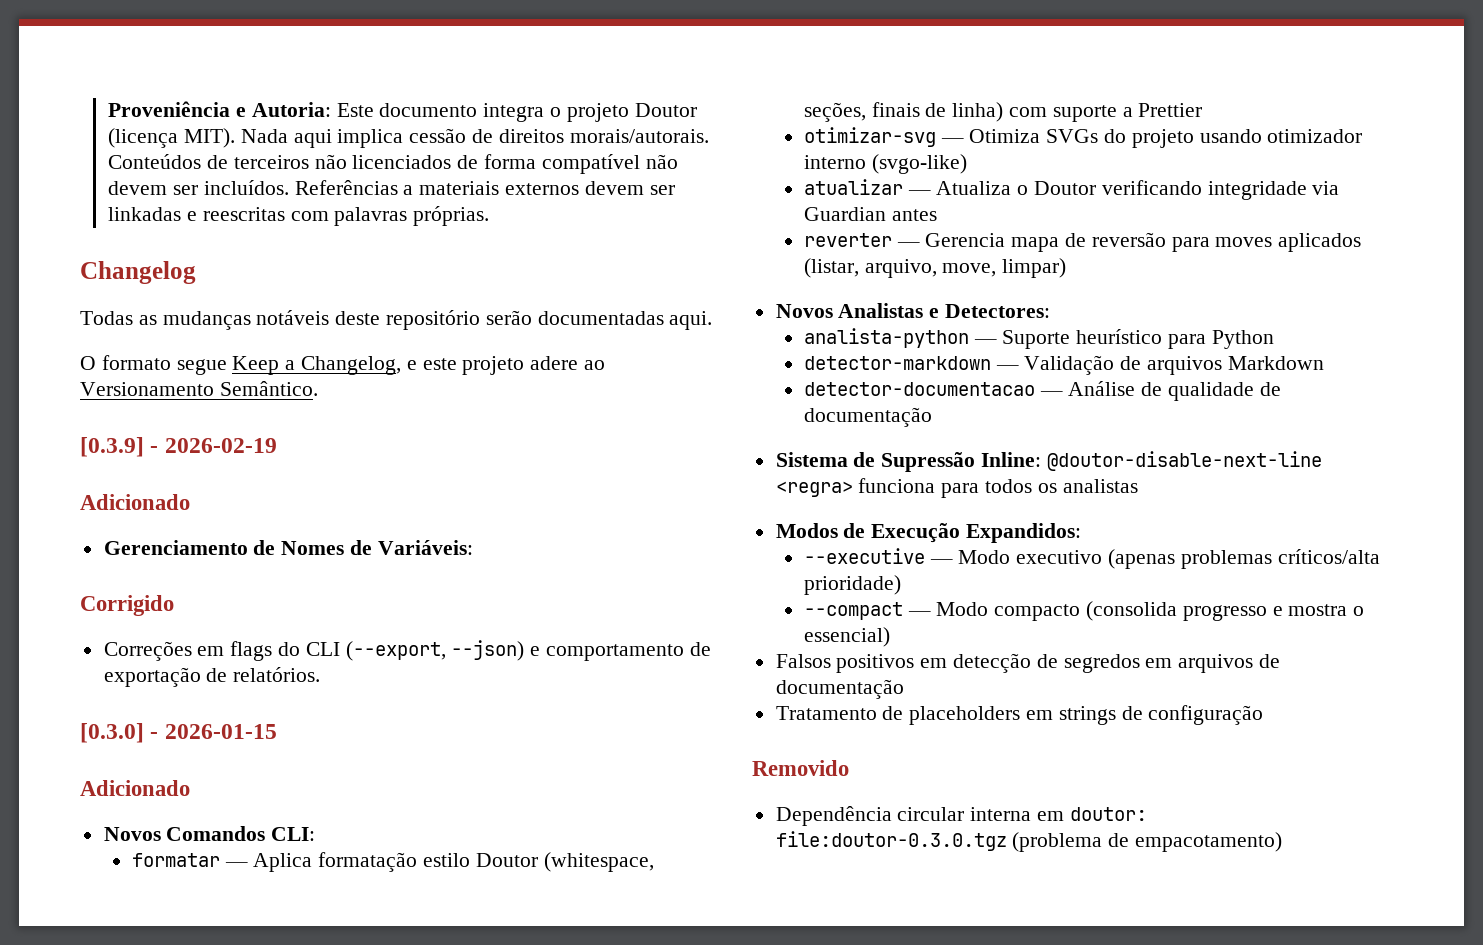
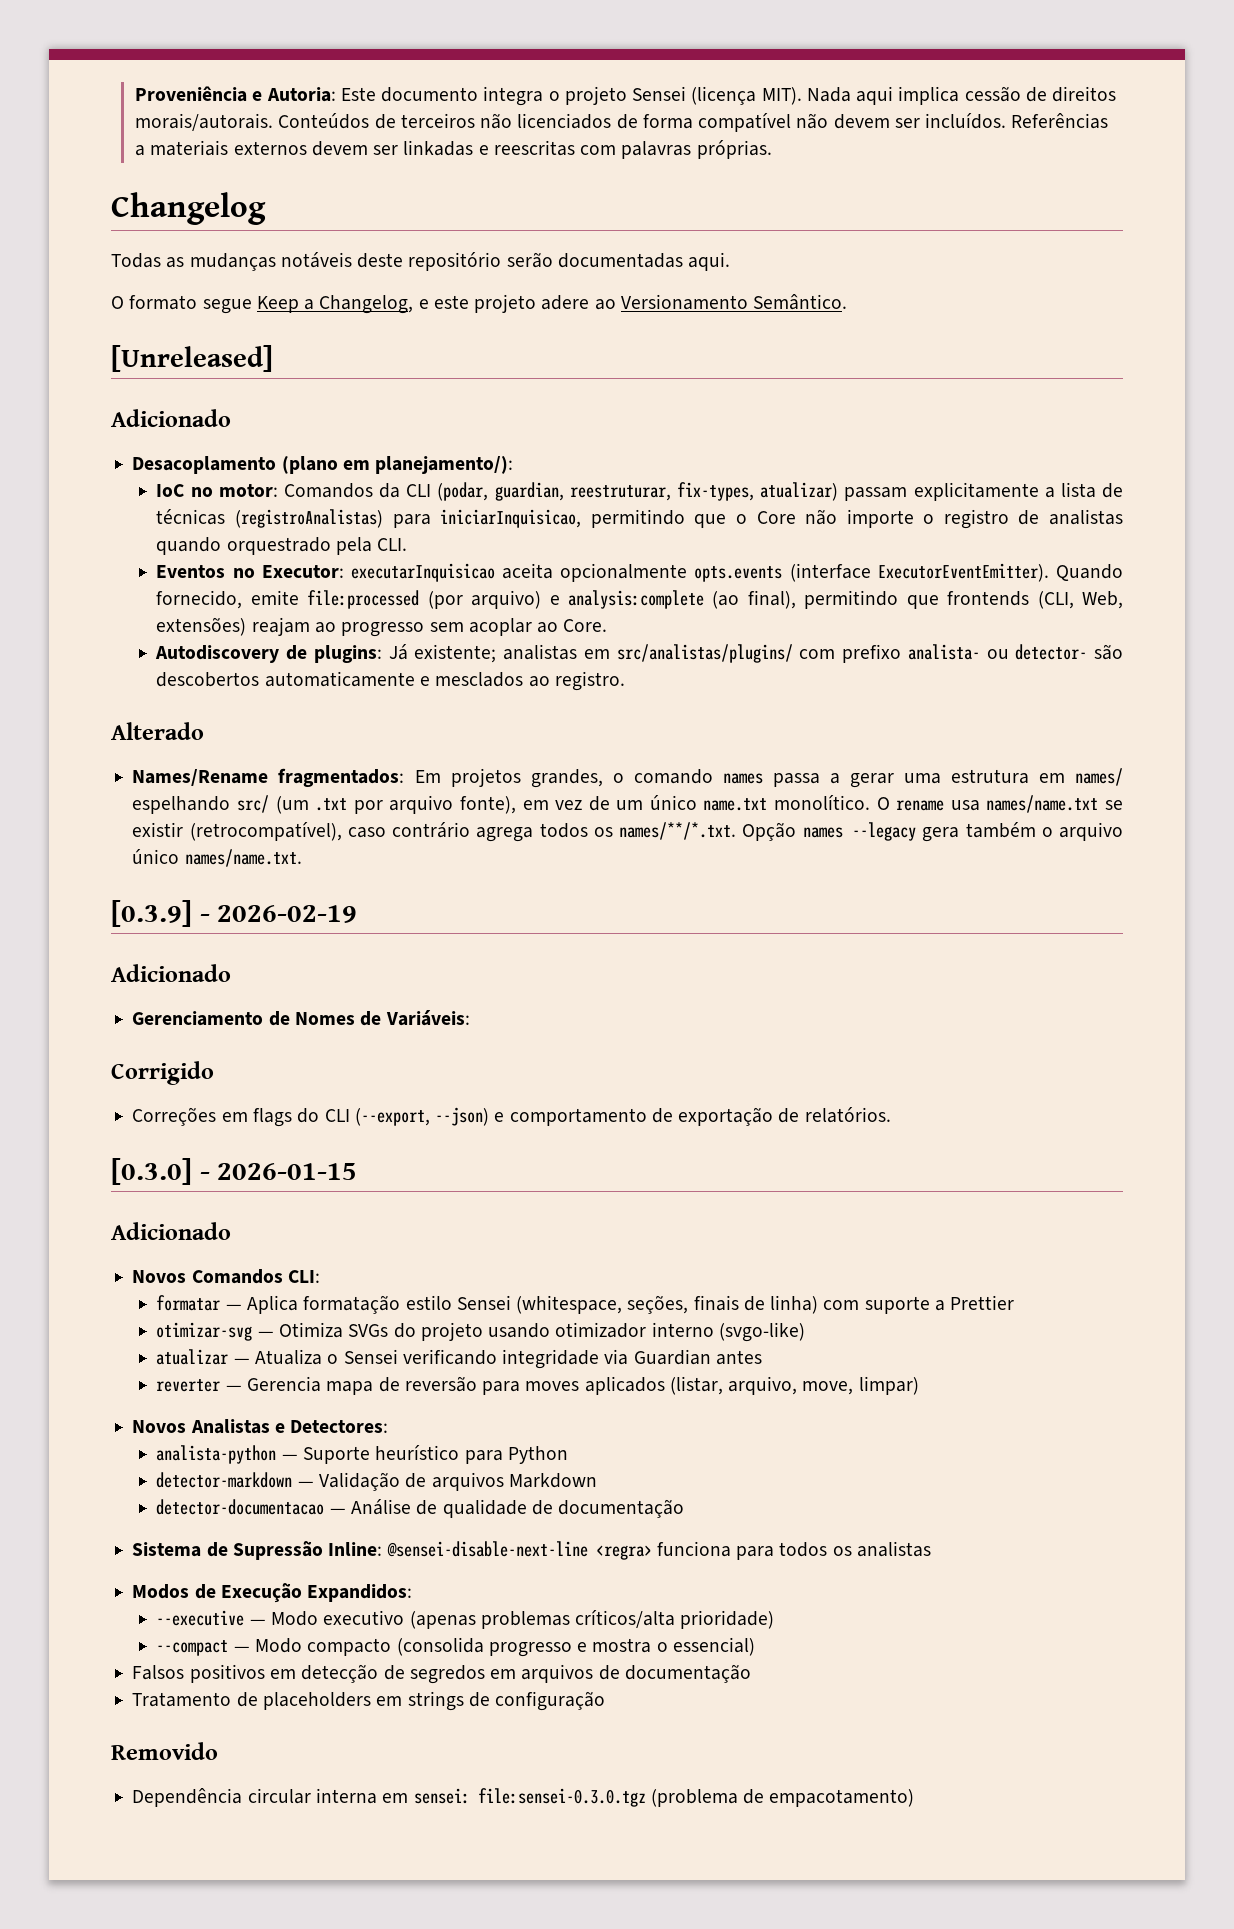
- Proveniência e Autoria: Este documento integra o projeto Doutor (licença MIT).
+ Proveniência e Autoria: Este documento integra o projeto Sensei (licença MIT).
+ [Unreleased]
+ Adicionado
+ Desacoplamento (plano em planejamento/):
+ IoC no motor: Comandos da CLI (podar, guardian, reestruturar, fix-types, atualizar) passam explicitamente a lista de técnicas (registroAnalistas) para iniciarInquisicao, permitindo que o Core não importe o registro de analistas quando orquestrado pela CLI.
+ Eventos no Executor: executarInquisicao aceita opcionalmente opts.events (interface ExecutorEventEmitter). Quando fornecido, emite file:processed (por arquivo) e analysis:complete (ao final), permitindo que frontends (CLI, Web, extensões) reajam ao progresso sem acoplar ao Core.
+ Autodiscovery de plugins: Já existente; analistas em src/analistas/plugins/ com prefixo analista- ou detector- são descobertos automaticamente e mesclados ao registro.
+ Alterado
+ Names/Rename fragmentados: Em projetos grandes, o comando names passa a gerar uma estrutura em names/ espelhando src/ (um .txt por arquivo fonte), em vez de um único name.txt monolítico. O rename usa names/name.txt se existir (retrocompatível), caso contrário agrega todos os names/**/*.txt. Opção names --legacy gera também o arquivo único names/name.txt.
- formatar — Aplica formatação estilo Doutor (whitespace, seções, finais de linha) com suporte a Prettier
+ formatar — Aplica formatação estilo Sensei (whitespace, seções, finais de linha) com suporte a Prettier
- atualizar — Atualiza o Doutor verificando integridade via Guardian antes
+ atualizar — Atualiza o Sensei verificando integridade via Guardian antes
- Sistema de Supressão Inline: @doutor-disable-next-line <regra> funciona para todos os analistas
+ Sistema de Supressão Inline: @sensei-disable-next-line <regra> funciona para todos os analistas
- Dependência circular interna em doutor: file:doutor-0.3.0.tgz (problema de empacotamento)
+ Dependência circular interna em sensei: file:sensei-0.3.0.tgz (problema de empacotamento)

